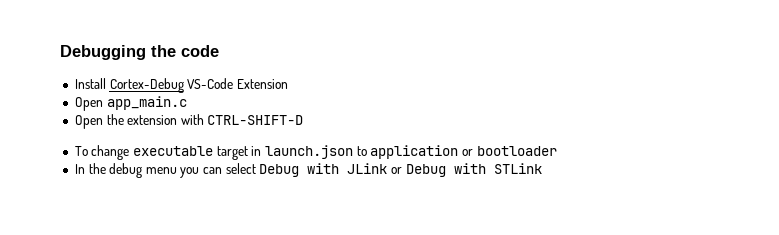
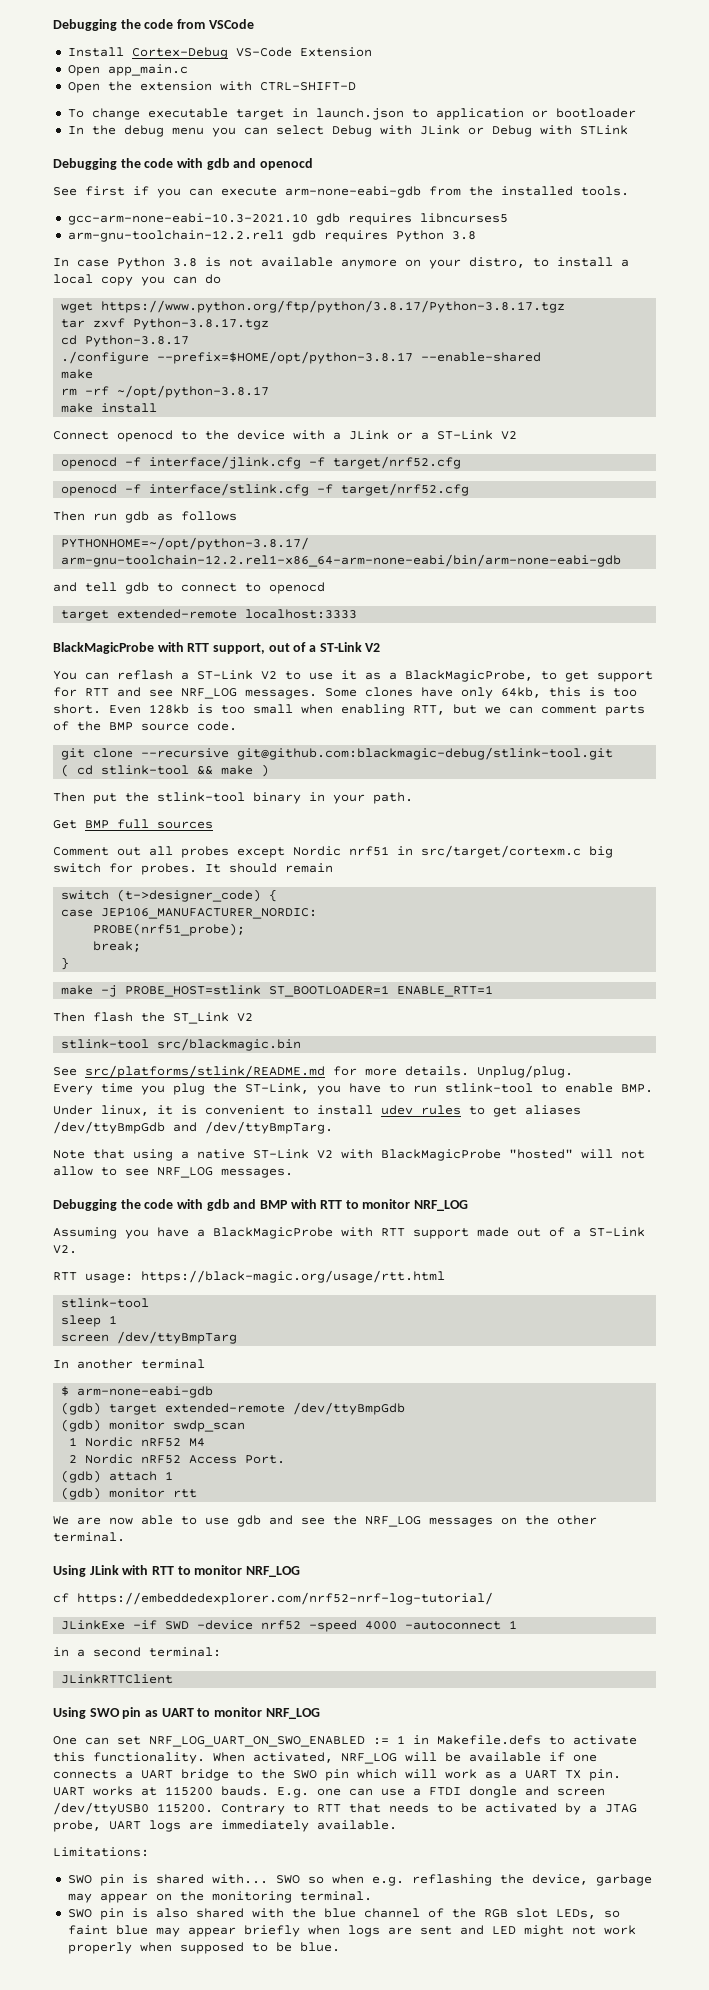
- Debugging the code
+ Debugging the code from VSCode
+ Debugging the code with gdb and openocd
+ See first if you can execute arm-none-eabi-gdb from the installed tools.
+ gcc-arm-none-eabi-10.3-2021.10 gdb requires libncurses5
+ arm-gnu-toolchain-12.2.rel1 gdb requires Python 3.8
+ In case Python 3.8 is not available anymore on your distro, to install a local copy you can do
+ wget https://www.python.org/ftp/python/3.8.17/Python-3.8.17.tgz
+ tar zxvf Python-3.8.17.tgz
+ cd Python-3.8.17
+ ./configure --prefix=$HOME/opt/python-3.8.17 --enable-shared
+ make
+ rm -rf ~/opt/python-3.8.17
+ make install
+ Connect openocd to the device with a JLink or a ST-Link V2
+ openocd -f interface/jlink.cfg -f target/nrf52.cfg
+ openocd -f interface/stlink.cfg -f target/nrf52.cfg
+ Then run gdb as follows
+ PYTHONHOME=~/opt/python-3.8.17/ arm-gnu-toolchain-12.2.rel1-x86_64-arm-none-eabi/bin/arm-none-eabi-gdb
+ and tell gdb to connect to openocd
+ target extended-remote localhost:3333
+ BlackMagicProbe with RTT support, out of a ST-Link V2
+ You can reflash a ST-Link V2 to use it as a BlackMagicProbe, to get support for RTT and see NRF_LOG messages. Some clones have only 64kb, this is too short. Even 128kb is too small when enabling RTT, but we can comment parts of the BMP source code.
+ git clone --recursive git@github.com:blackmagic-debug/stlink-tool.git
+ ( cd stlink-tool && make )
+ Then put the stlink-tool binary in your path.
+ Get BMP full sources
+ Comment out all probes except Nordic nrf51 in src/target/cortexm.c big switch for probes. It should remain
+ switch (t->designer_code) {
+ case JEP106_MANUFACTURER_NORDIC:
+ PROBE(nrf51_probe);
+ break;
+ }
+ make -j PROBE_HOST=stlink ST_BOOTLOADER=1 ENABLE_RTT=1
+ Then flash the ST_Link V2
+ stlink-tool src/blackmagic.bin
+ See src/platforms/stlink/README.md for more details. Unplug/plug.
+ Every time you plug the ST-Link, you have to run stlink-tool to enable BMP.
+ Under linux, it is convenient to install udev rules to get aliases /dev/ttyBmpGdb and /dev/ttyBmpTarg.
+ Note that using a native ST-Link V2 with BlackMagicProbe "hosted" will not allow to see NRF_LOG messages.
+ Debugging the code with gdb and BMP with RTT to monitor NRF_LOG
+ Assuming you have a BlackMagicProbe with RTT support made out of a ST-Link V2.
+ RTT usage: https://black-magic.org/usage/rtt.html
+ stlink-tool
+ sleep 1
+ screen /dev/ttyBmpTarg
+ In another terminal
+ $ arm-none-eabi-gdb
+ (gdb) target extended-remote /dev/ttyBmpGdb
+ (gdb) monitor swdp_scan
+ 1 Nordic nRF52 M4
+ 2 Nordic nRF52 Access Port.
+ (gdb) attach 1
+ (gdb) monitor rtt
+ We are now able to use gdb and see the NRF_LOG messages on the other terminal.
+ Using JLink with RTT to monitor NRF_LOG
+ cf https://embeddedexplorer.com/nrf52-nrf-log-tutorial/
+ JLinkExe -if SWD -device nrf52 -speed 4000 -autoconnect 1
+ in a second terminal:
+ JLinkRTTClient
+ Using SWO pin as UART to monitor NRF_LOG
+ One can set NRF_LOG_UART_ON_SWO_ENABLED := 1 in Makefile.defs to activate this functionality. When activated, NRF_LOG will be available if one connects a UART bridge to the SWO pin which will work as a UART TX pin. UART works at 115200 bauds. E.g. one can use a FTDI dongle and screen /dev/ttyUSB0 115200. Contrary to RTT that needs to be activated by a JTAG probe, UART logs are immediately available.
+ Limitations:
+ SWO pin is shared with... SWO so when e.g. reflashing the device, garbage may appear on the monitoring terminal.
+ SWO pin is also shared with the blue channel of the RGB slot LEDs, so faint blue may appear briefly when logs are sent and LED might not work properly when supposed to be blue.

